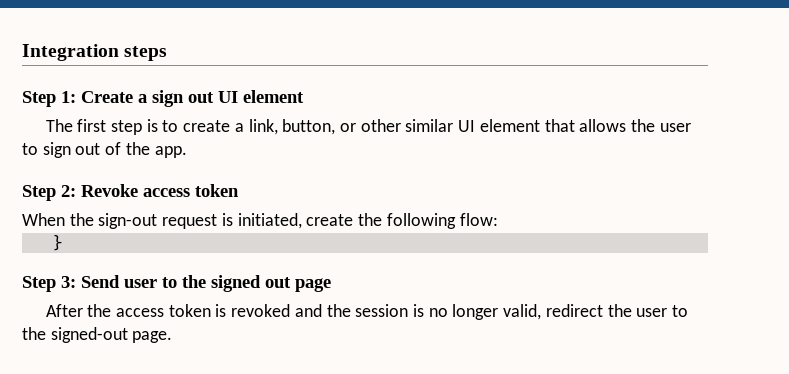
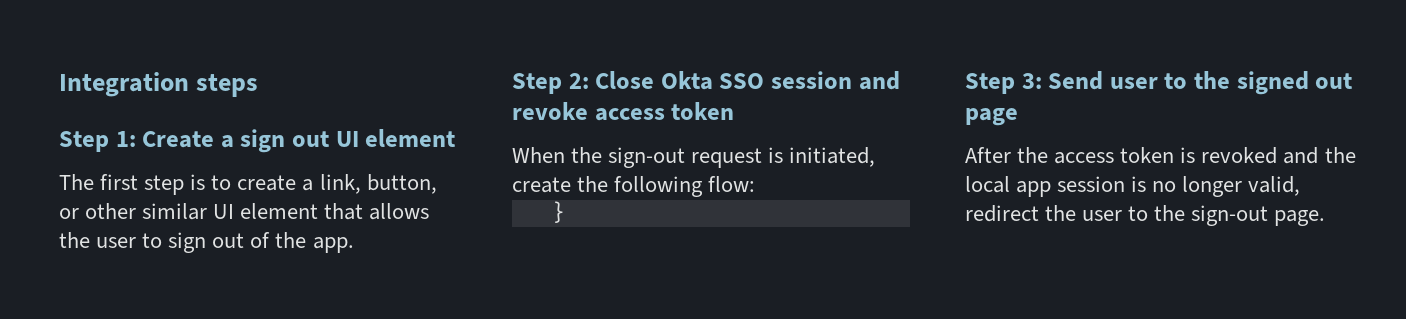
- Step 2: Revoke access token
+ Step 2: Close Okta SSO session and revoke access token
- After the access token is revoked and the session is no longer valid, redirect the user to the signed-out page.
+ After the access token is revoked and the local app session is no longer valid, redirect the user to the sign-out page.

